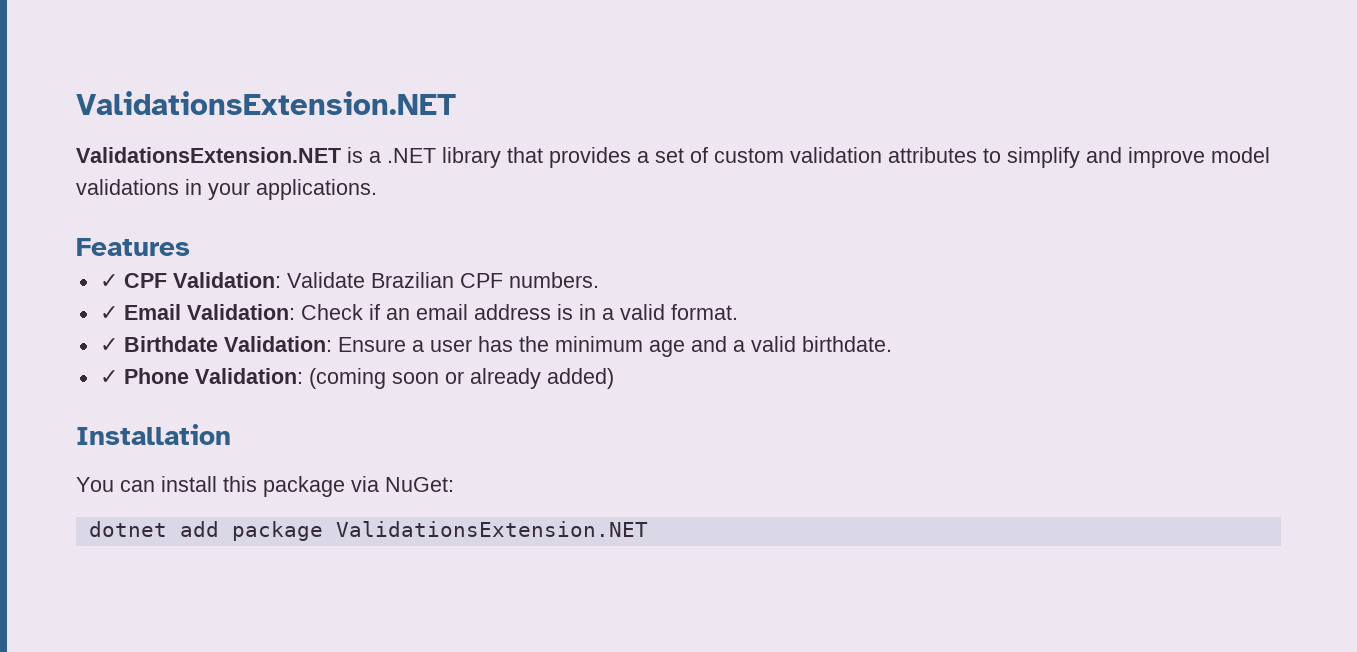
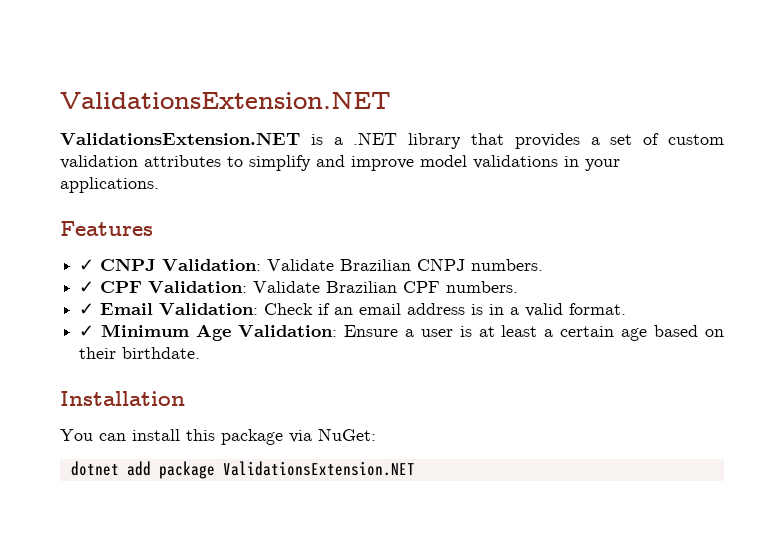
+ ✓ CNPJ Validation: Validate Brazilian CNPJ numbers.
- ✓ Birthdate Validation: Ensure a user has the minimum age and a valid birthdate.
- ✓ Phone Validation: (coming soon or already added)
+ ✓ Minimum Age Validation: Ensure a user is at least a certain age based on their birthdate.

